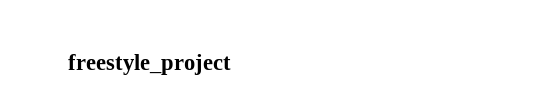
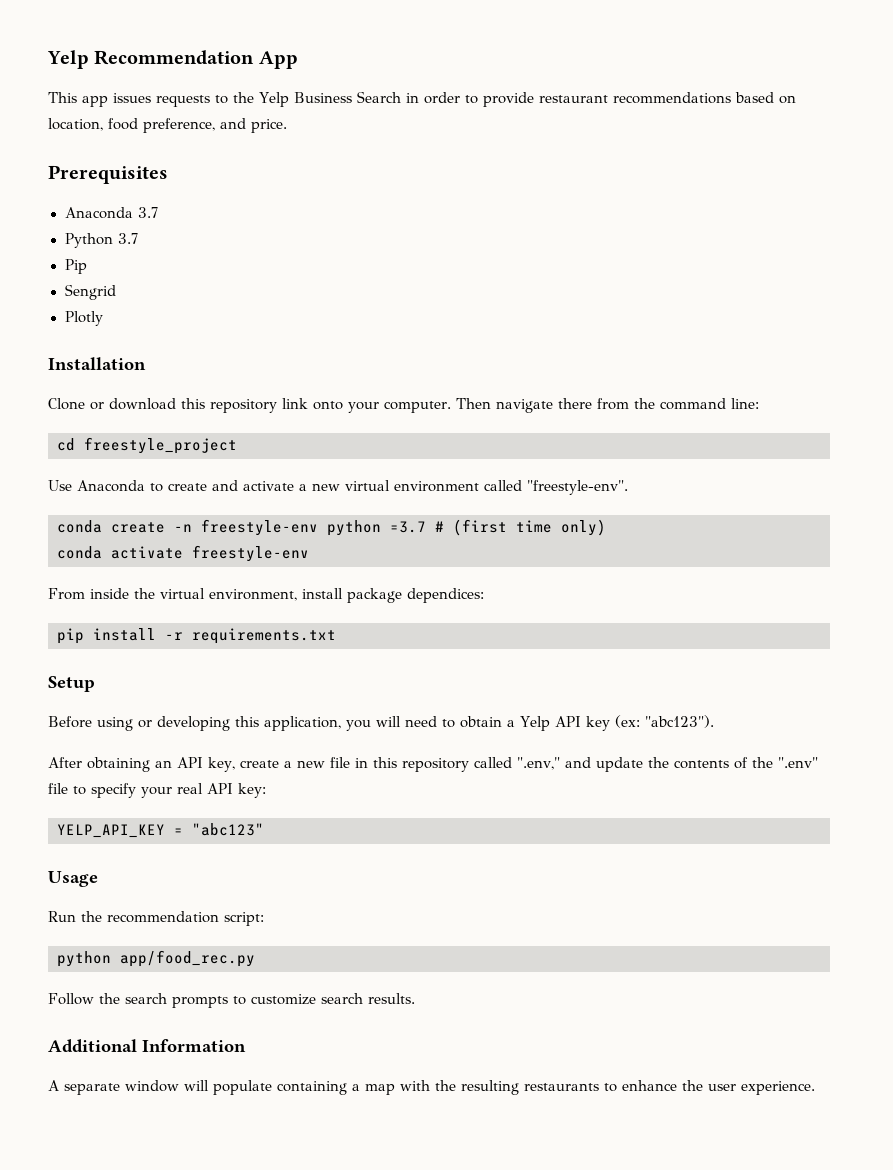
- freestyle_project
+ Yelp Recommendation App
+ This app issues requests to the Yelp Business Search in order to provide restaurant recommendations based on location, food preference, and price.
+ Prerequisites
+ Anaconda 3.7
+ Python 3.7
+ Pip
+ Sengrid
+ Plotly
+ Installation
+ Clone or download this repository link onto your computer. Then navigate there from the command line:
+ cd freestyle_project
+ Use Anaconda to create and activate a new virtual environment called "freestyle-env".
+ conda create -n freestyle-env python =3.7 # (first time only)
+ conda activate freestyle-env
+ From inside the virtual environment, install package dependices:
+ pip install -r requirements.txt
+ Setup
+ Before using or developing this application, you will need to obtain a Yelp API key (ex: "abc123").
+ After obtaining an API key, create a new file in this repository called ".env," and update the contents of the ".env" file to specify your real API key:
+ YELP_API_KEY = "abc123"
+ Usage
+ Run the recommendation script:
+ python app/food_rec.py
+ Follow the search prompts to customize search results.
+ Additional Information
+ A separate window will populate containing a map with the resulting restaurants to enhance the user experience.

